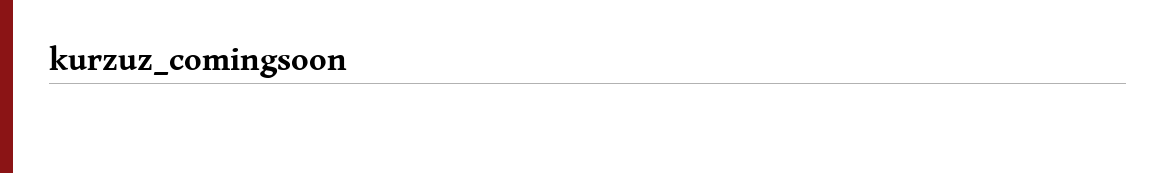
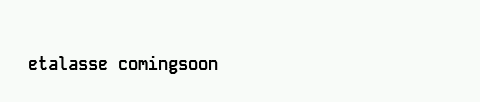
- kurzuz_comingsoon
+ etalasse comingsoon

